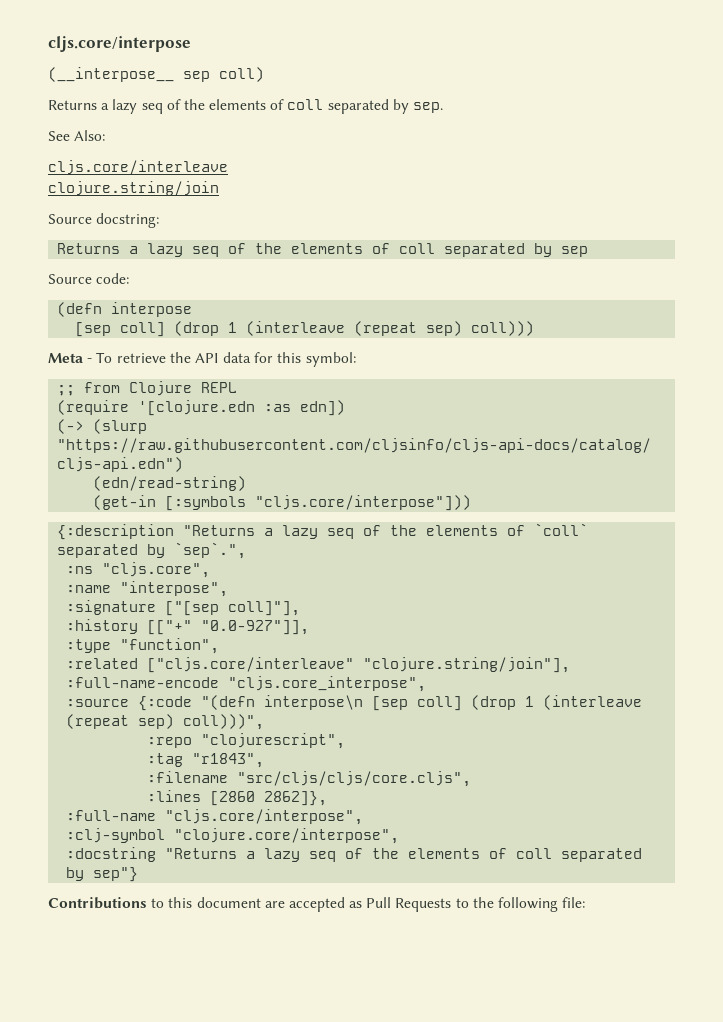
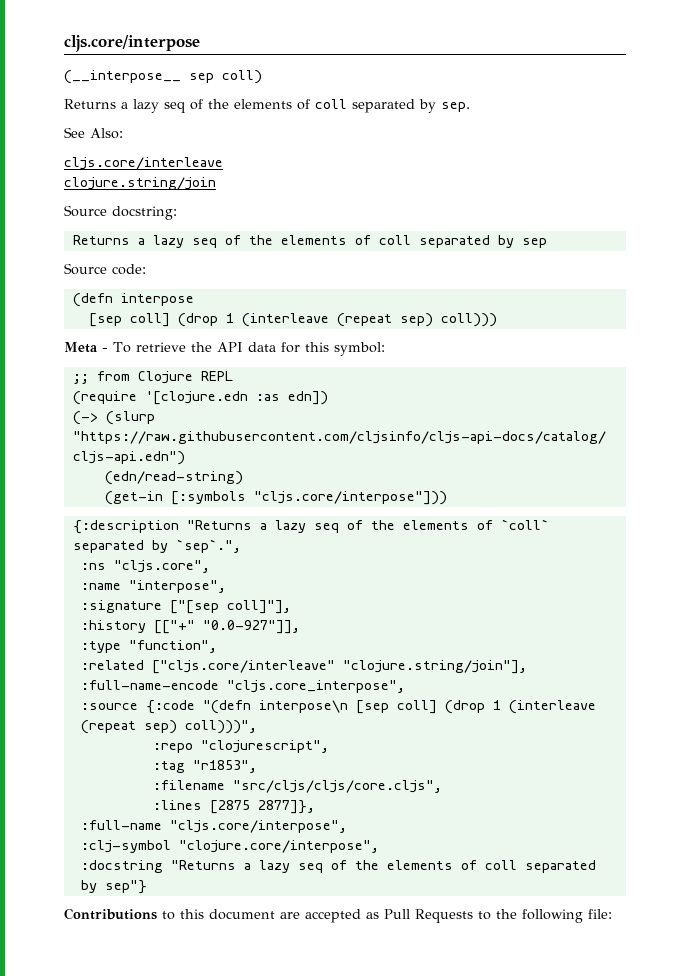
- :tag "r1843",
+ :tag "r1853",
- :lines [2860 2862]},
+ :lines [2875 2877]},

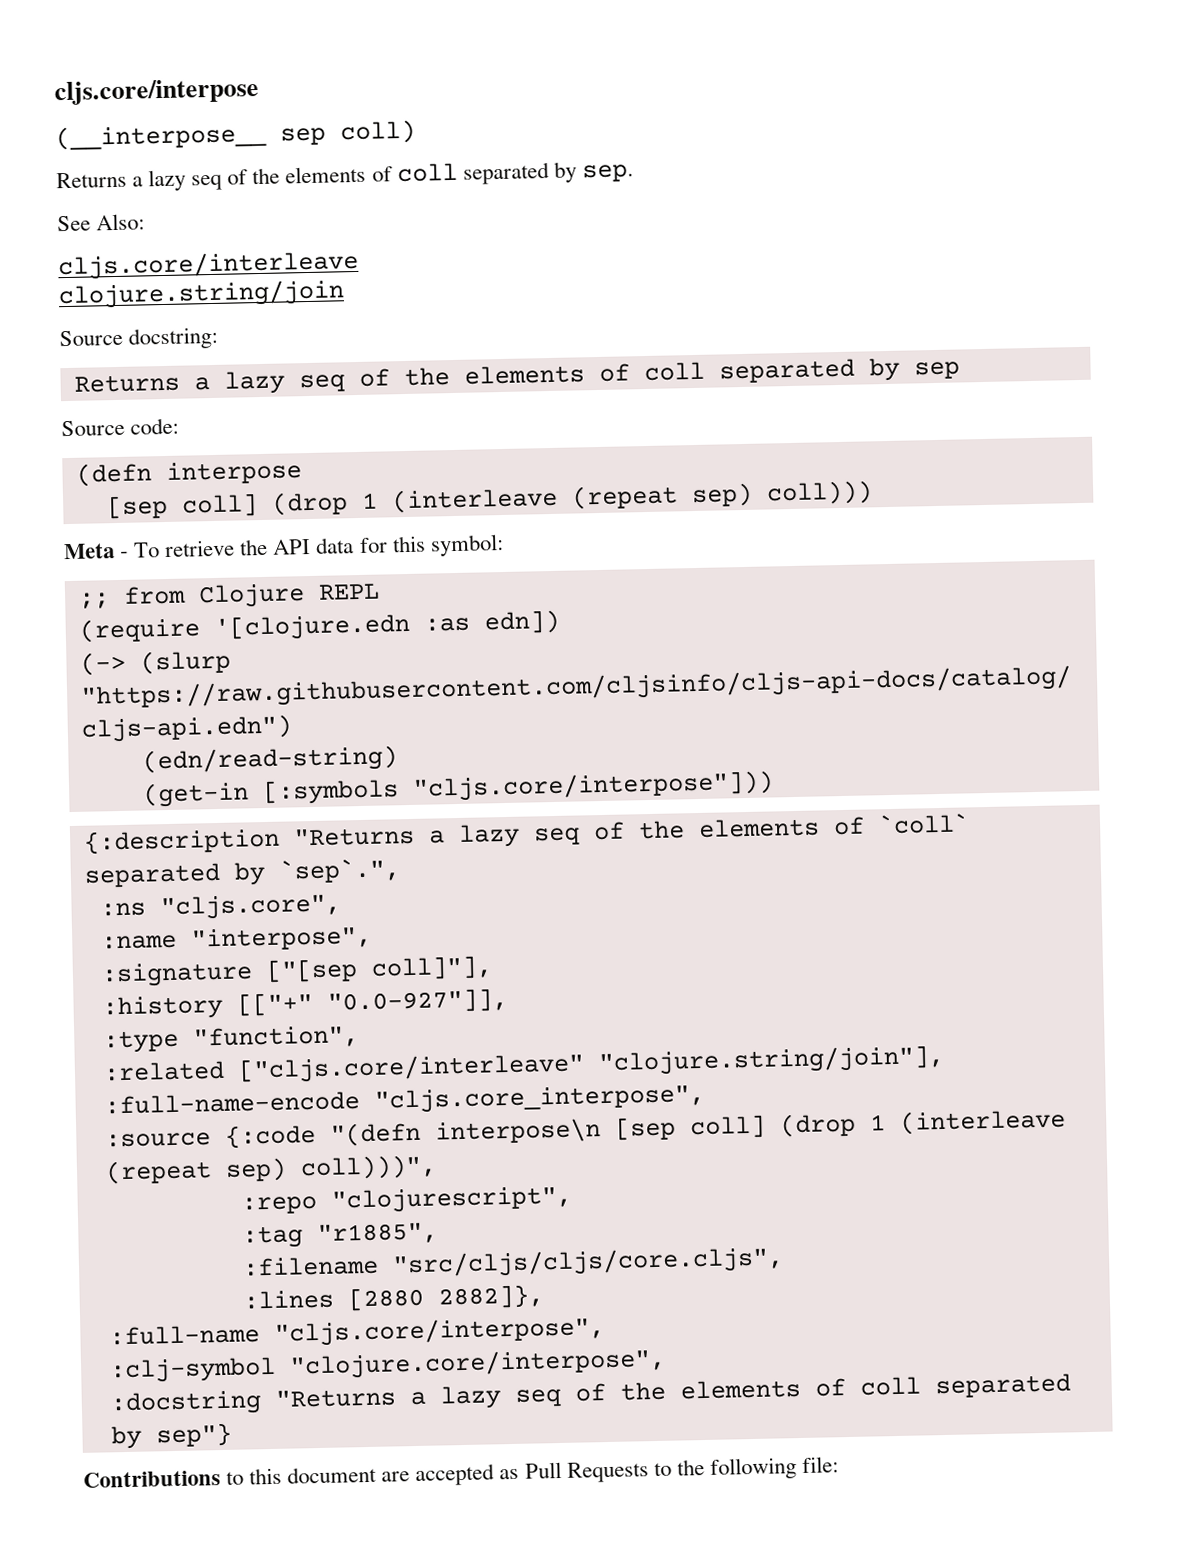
- :tag "r1853",
+ :tag "r1885",
- :lines [2875 2877]},
+ :lines [2880 2882]},

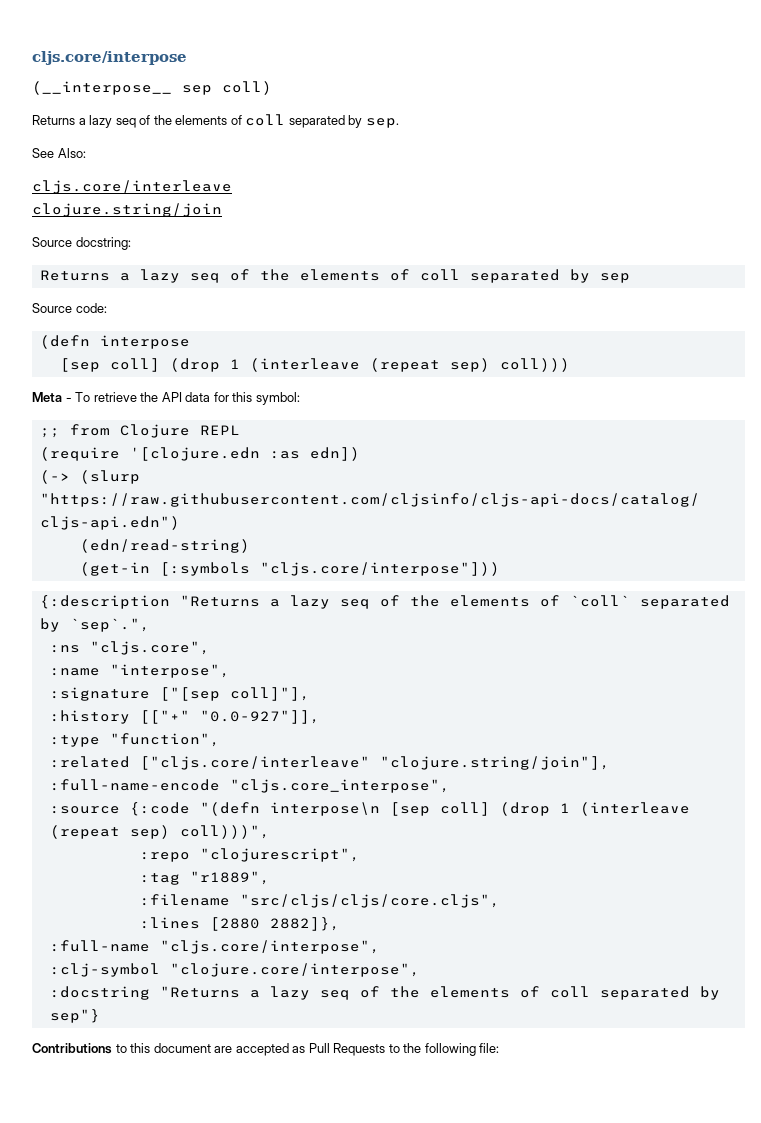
- :tag "r1885",
+ :tag "r1889",

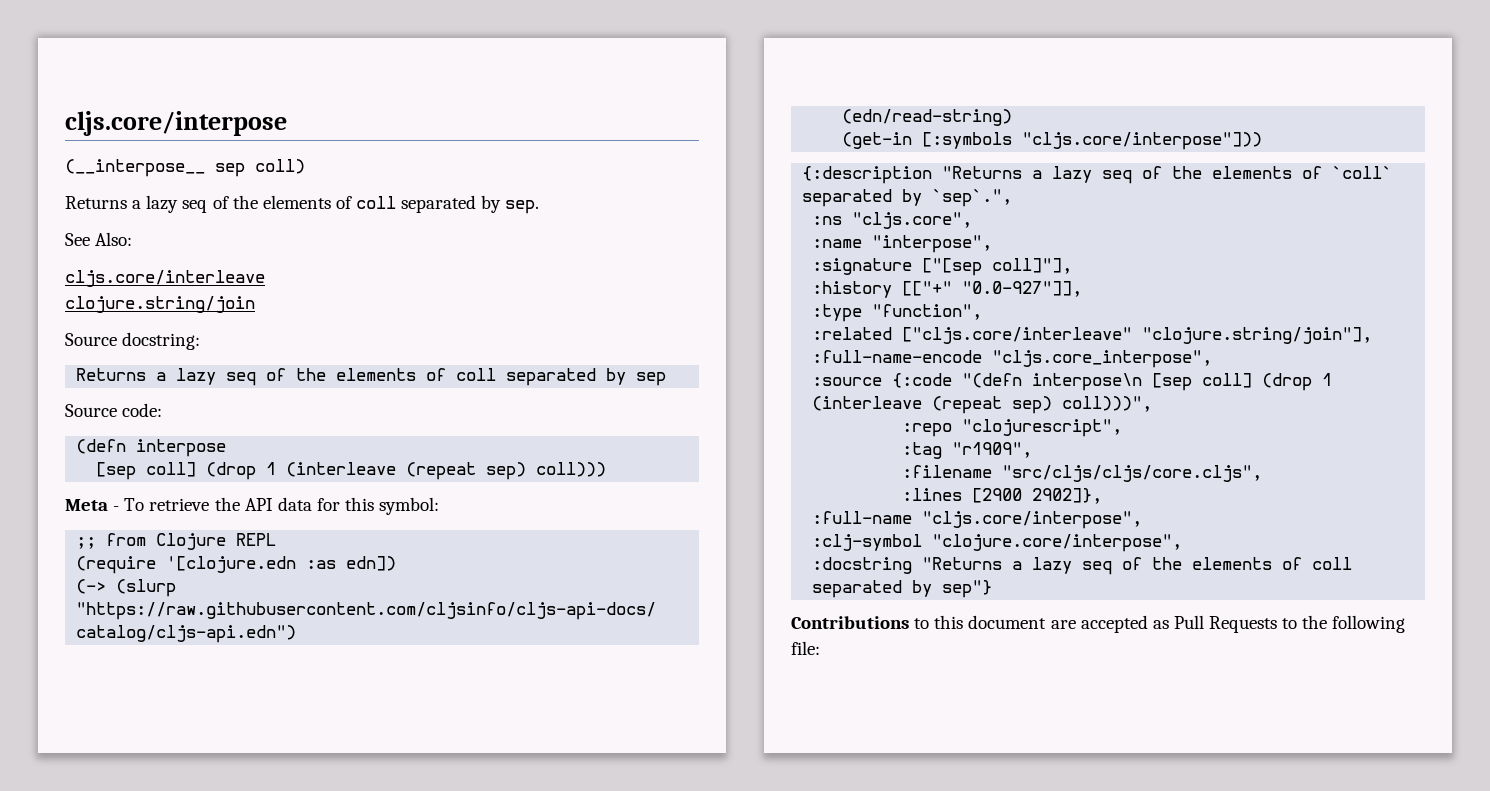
- :tag "r1889",
+ :tag "r1909",
- :lines [2880 2882]},
+ :lines [2900 2902]},

